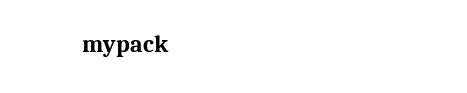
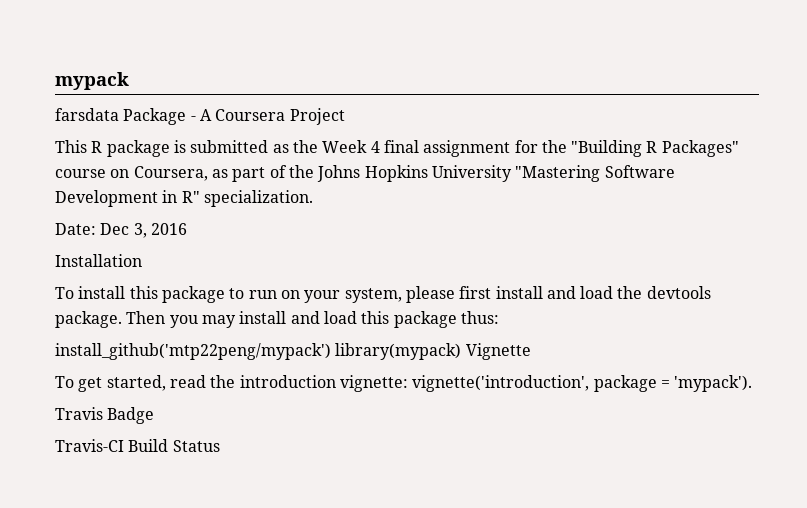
+ farsdata Package - A Coursera Project
+ This R package is submitted as the Week 4 final assignment for the "Building R Packages" course on Coursera, as part of the Johns Hopkins University "Mastering Software Development in R" specialization.
+ Date: Dec 3, 2016
+ Installation
+ To install this package to run on your system, please first install and load the devtools package. Then you may install and load this package thus:
+ install_github('mtp22peng/mypack') library(mypack) Vignette
+ To get started, read the introduction vignette: vignette('introduction', package = 'mypack').
+ Travis Badge
+ Travis-CI Build Status

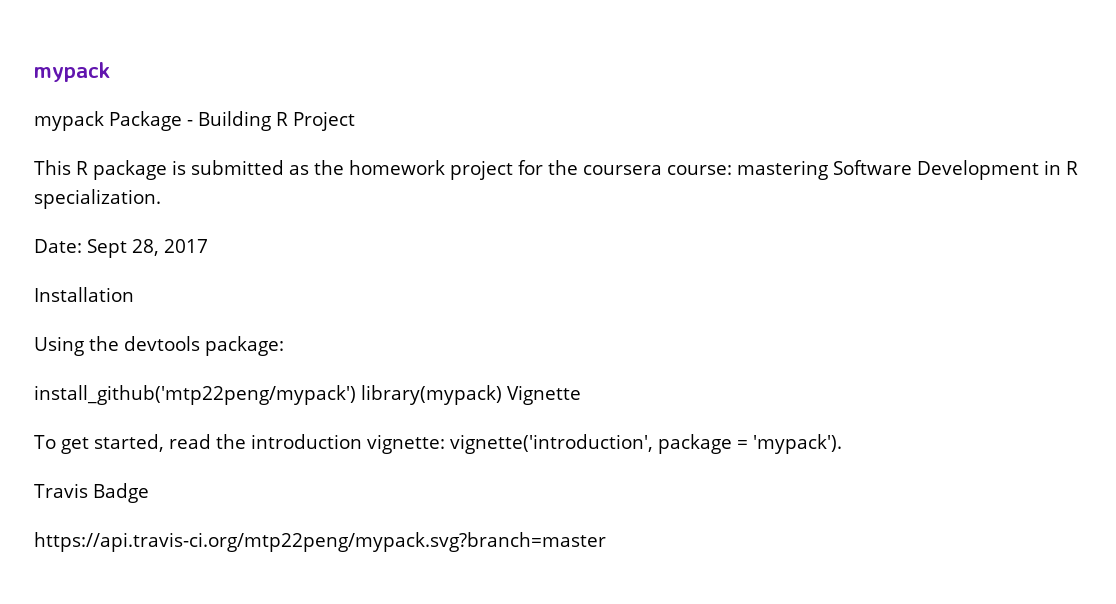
- farsdata Package - A Coursera Project
+ mypack Package - Building R Project
- This R package is submitted as the Week 4 final assignment for the "Building R Packages" course on Coursera, as part of the Johns Hopkins University "Mastering Software Development in R" specialization.
+ This R package is submitted as the homework project for the coursera course: mastering Software Development in R specialization.
- Date: Dec 3, 2016
+ Date: Sept 28, 2017
  Installation
- To install this package to run on your system, please first install and load the devtools package. Then you may install and load this package thus:
+ Using the devtools package:
- Travis-CI Build Status
+ https://api.travis-ci.org/mtp22peng/mypack.svg?branch=master

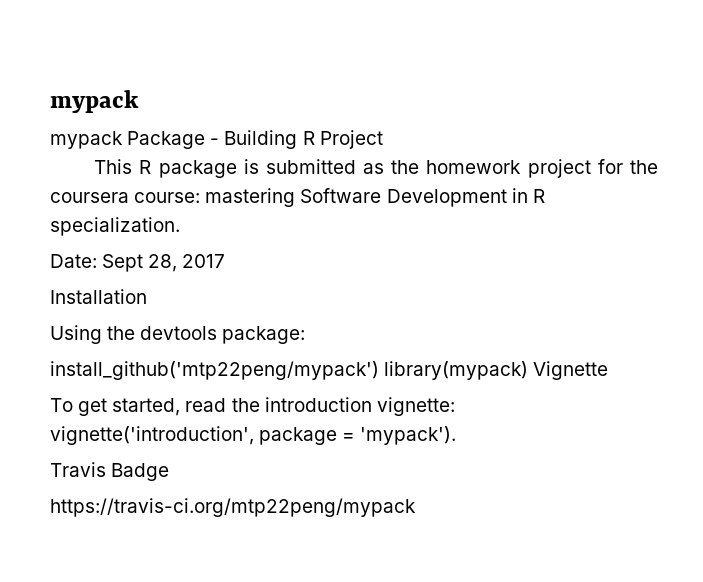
- https://api.travis-ci.org/mtp22peng/mypack.svg?branch=master
+ https://travis-ci.org/mtp22peng/mypack

